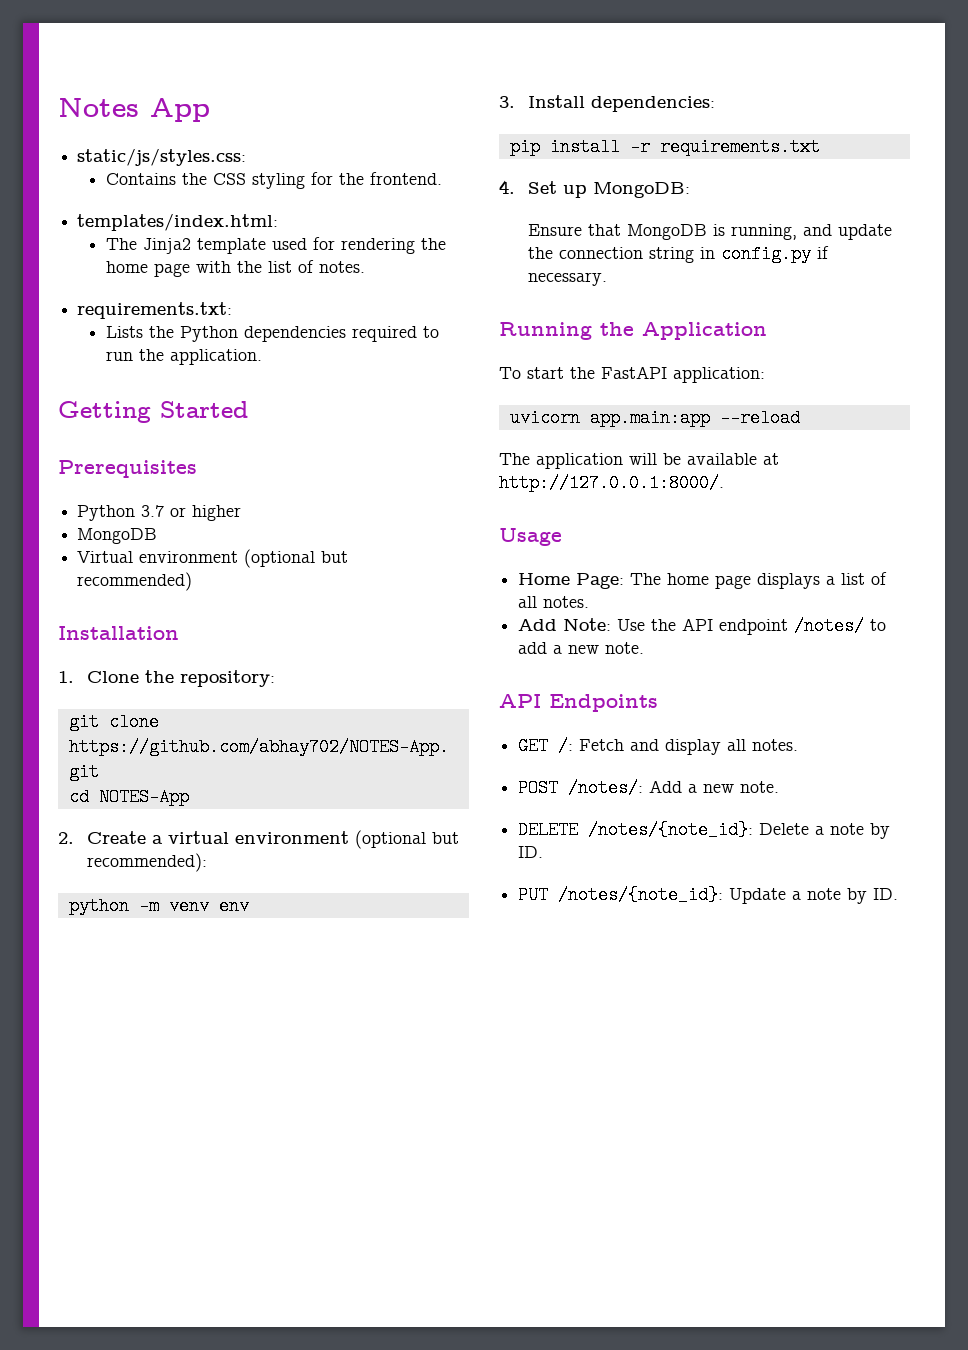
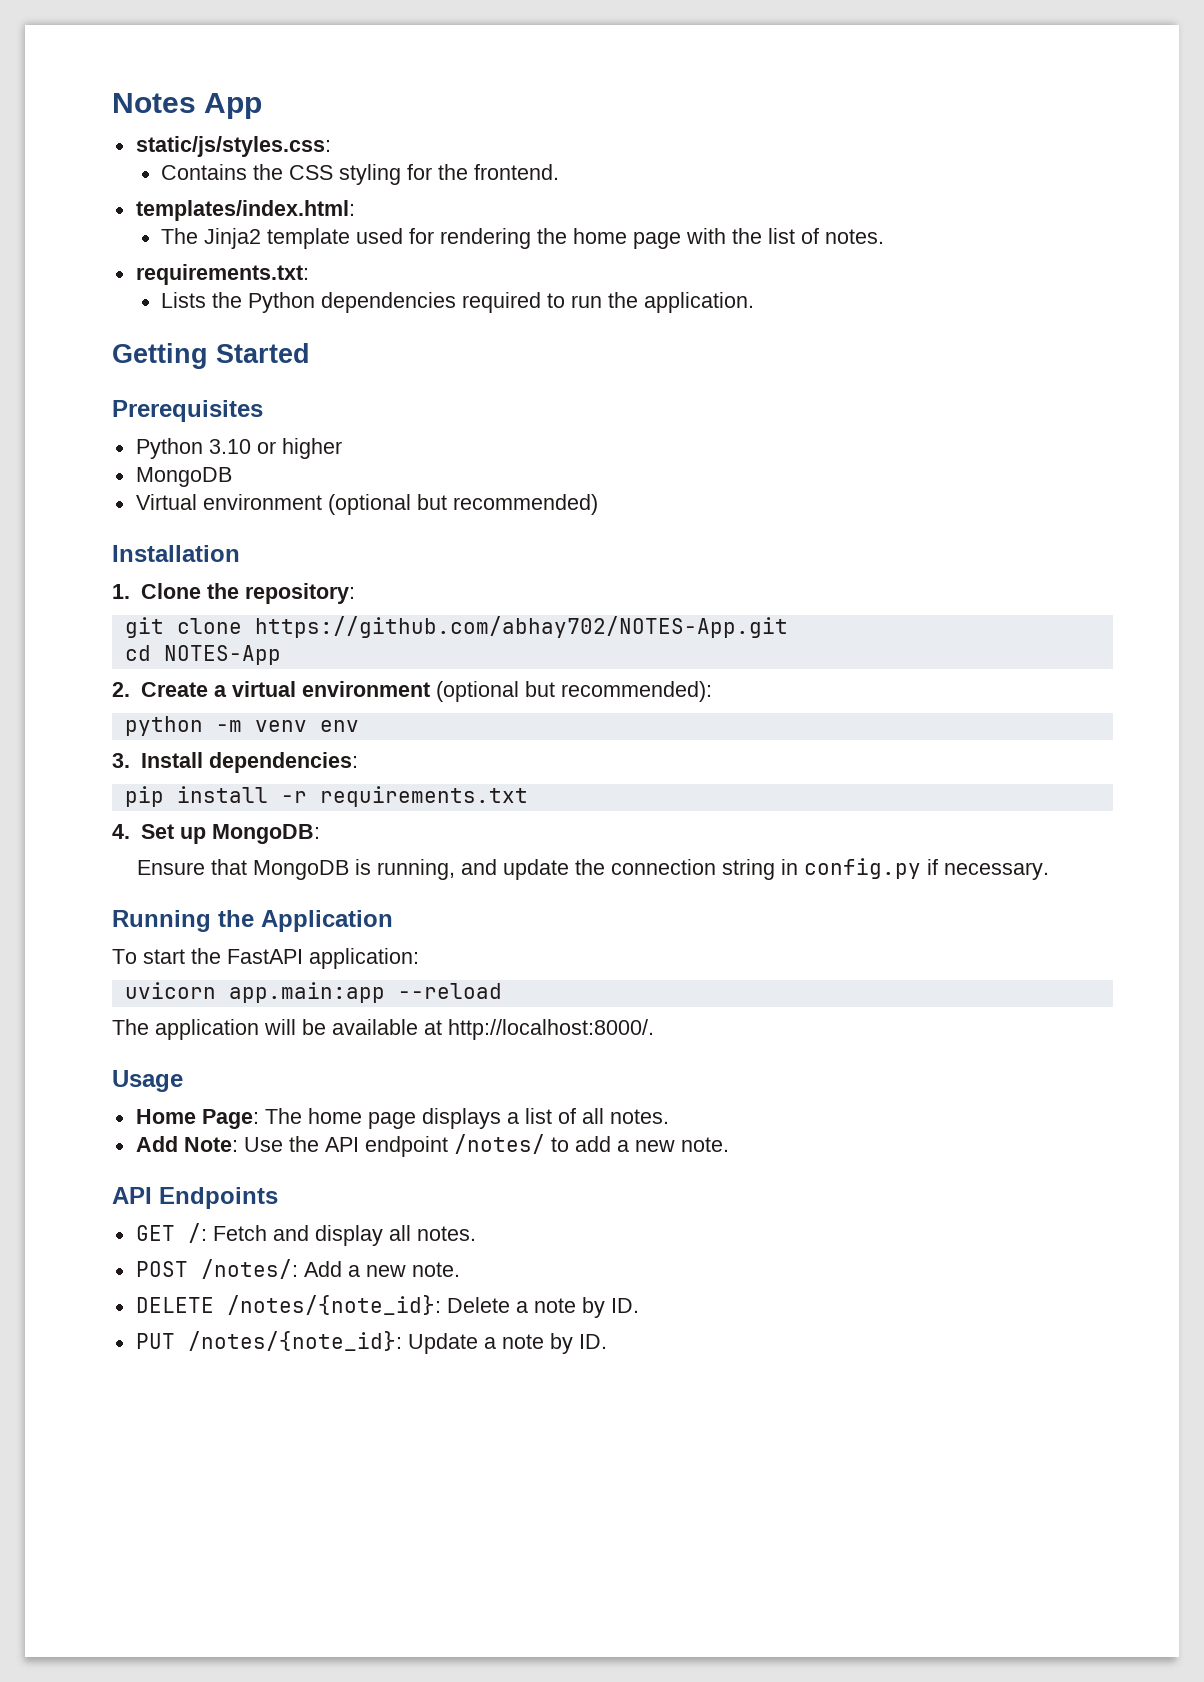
- Python 3.7 or higher
+ Python 3.10 or higher
- The application will be available at http://127.0.0.1:8000/.
+ The application will be available at http://localhost:8000/.

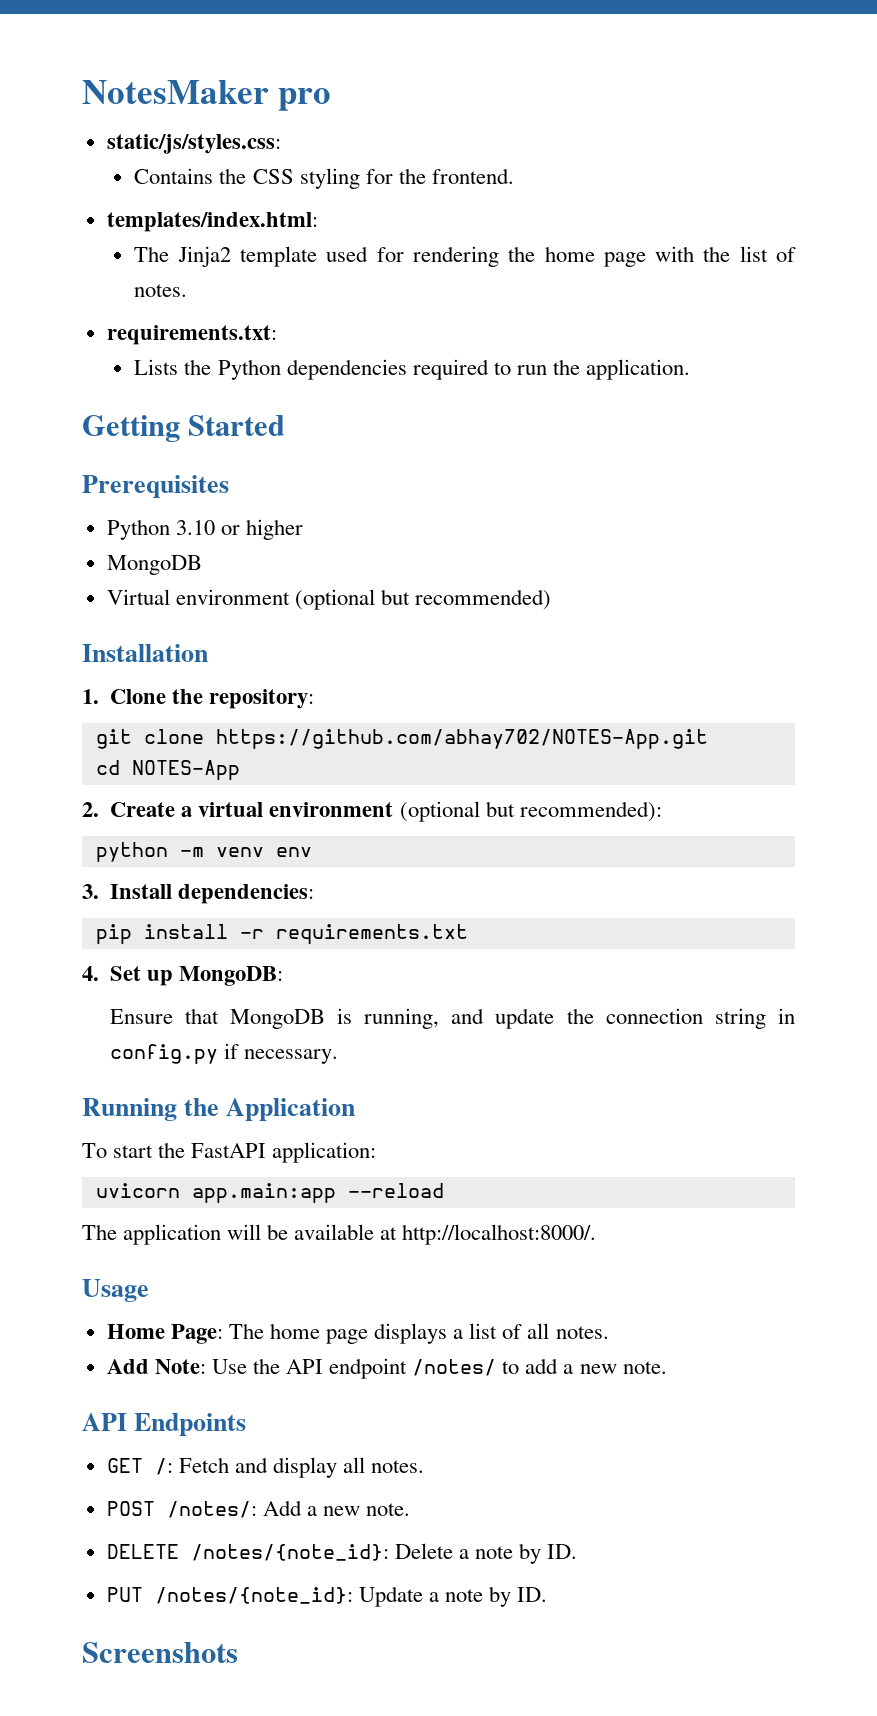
- Notes App
+ NotesMaker pro
+ Screenshots

